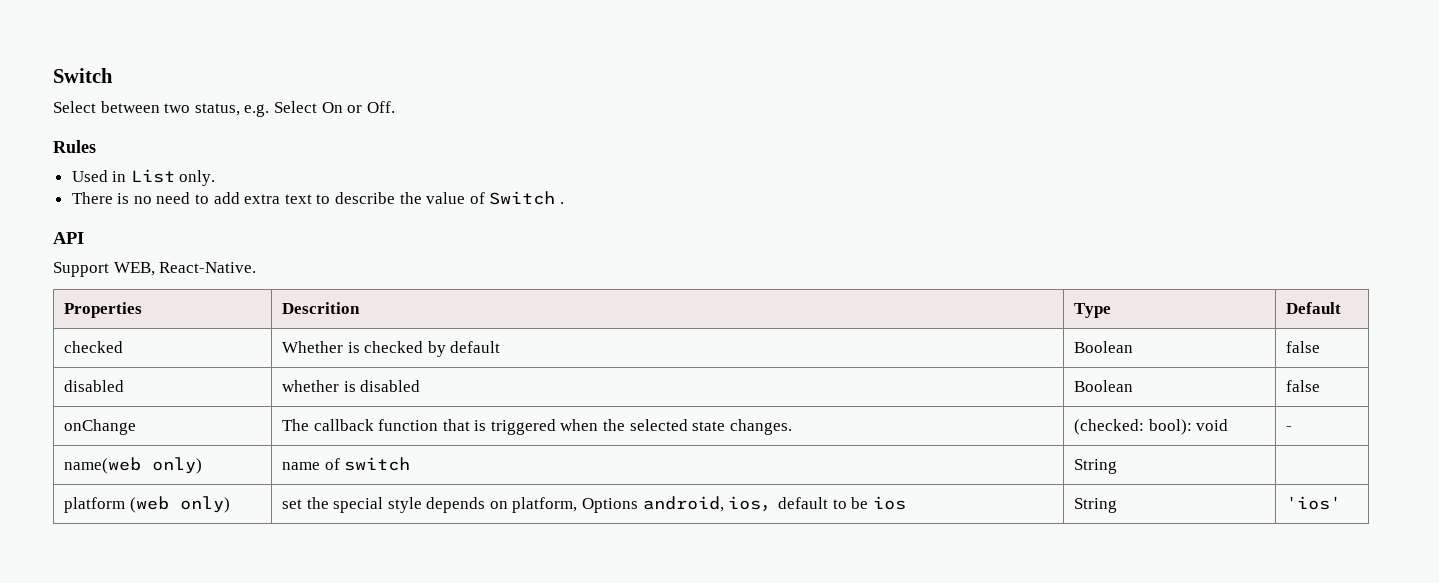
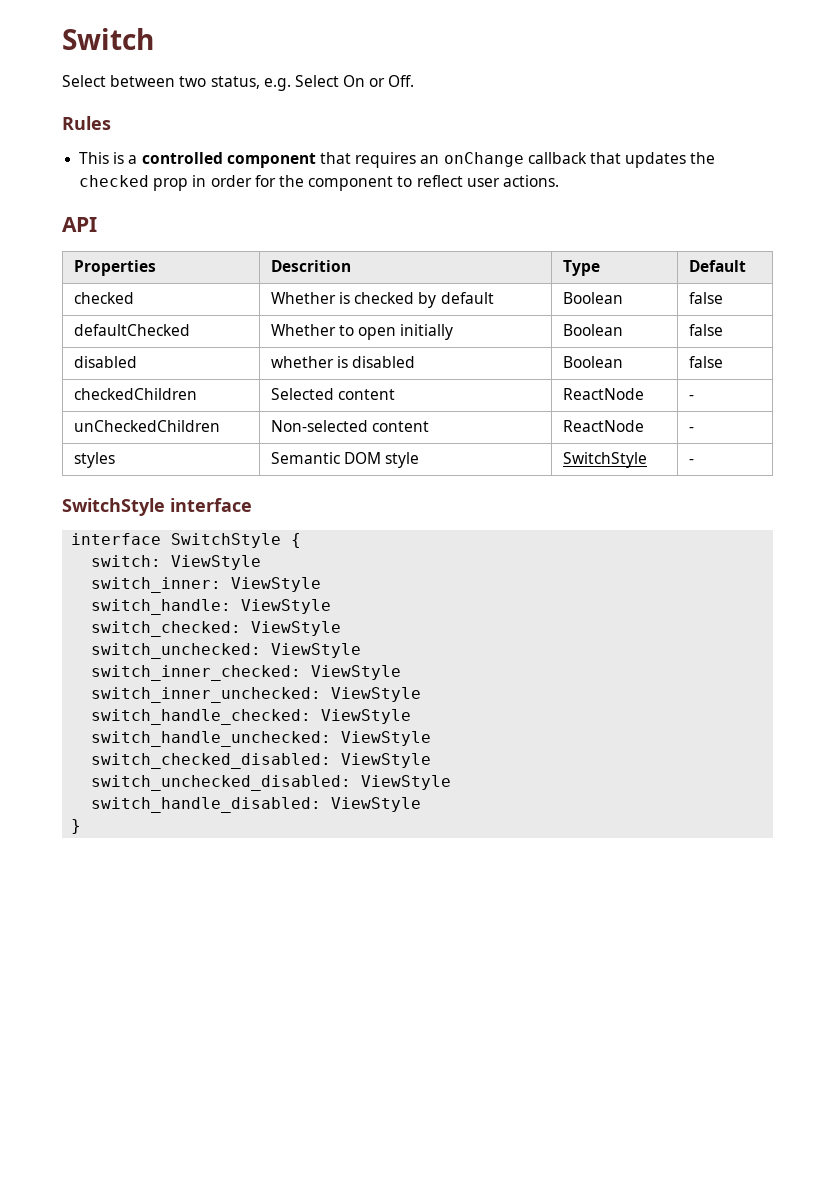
- Used in List only.
- There is no need to add extra text to describe the value of Switch .
+ This is a controlled component that requires an onChange callback that updates the checked prop in order for the component to reflect user actions.
  API
- Support WEB, React-Native.
+ defaultChecked | Whether to open initially | Boolean | false
- onChange | The callback function that is triggered when the selected state changes. | (checked: bool): void | -
- name(web only) | name of switch | String |
- platform (web only) | set the special style depends on platform, Options android, ios，default to be ios | String | 'ios'
+ checkedChildren | Selected content | ReactNode | -
+ unCheckedChildren | Non-selected content | ReactNode | -
+ styles | Semantic DOM style | SwitchStyle | -
+ SwitchStyle interface
+ interface SwitchStyle {
+ switch: ViewStyle
+ switch_inner: ViewStyle
+ switch_handle: ViewStyle
+ switch_checked: ViewStyle
+ switch_unchecked: ViewStyle
+ switch_inner_checked: ViewStyle
+ switch_inner_unchecked: ViewStyle
+ switch_handle_checked: ViewStyle
+ switch_handle_unchecked: ViewStyle
+ switch_checked_disabled: ViewStyle
+ switch_unchecked_disabled: ViewStyle
+ switch_handle_disabled: ViewStyle
+ }

